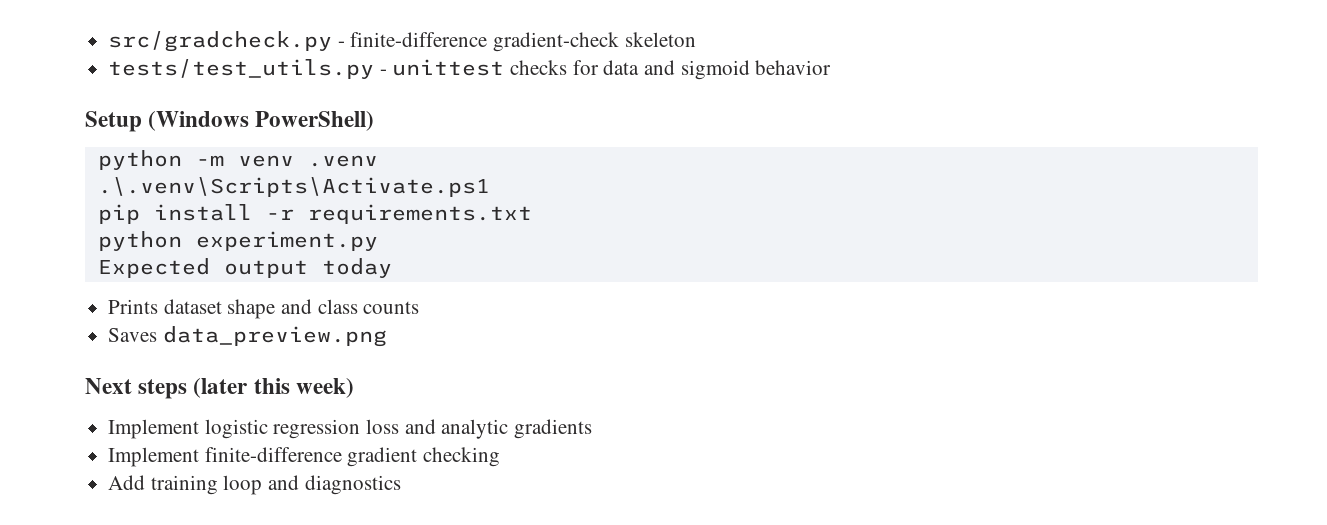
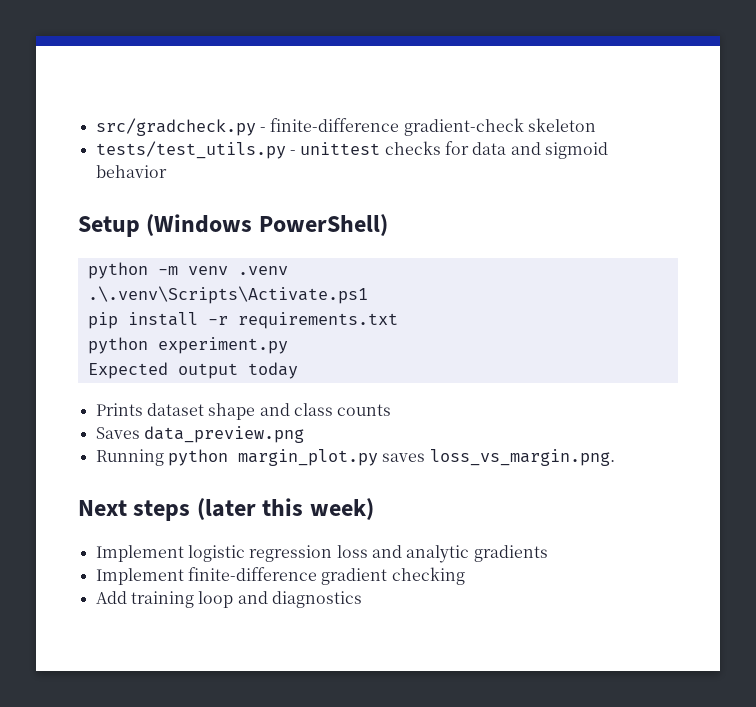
+ Running python margin_plot.py saves loss_vs_margin.png.

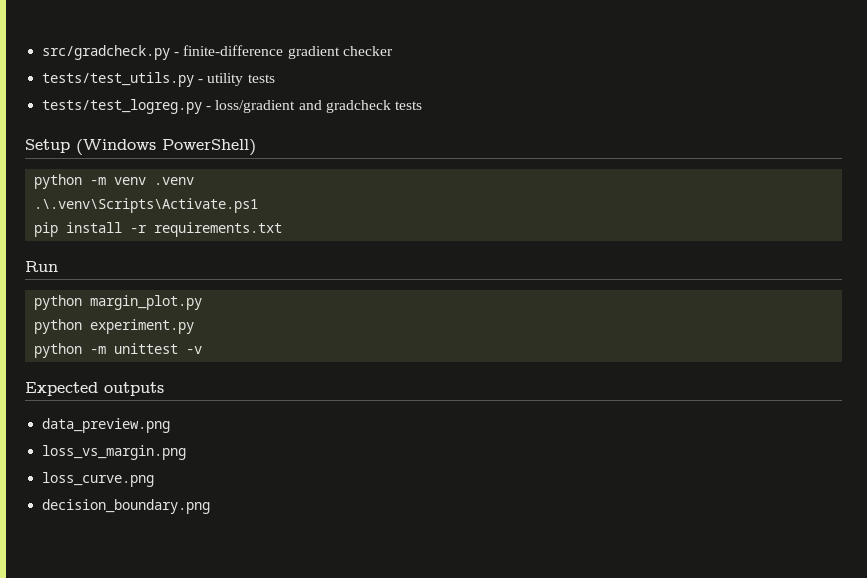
- src/gradcheck.py - finite-difference gradient-check skeleton
+ src/gradcheck.py - finite-difference gradient checker
- tests/test_utils.py - unittest checks for data and sigmoid behavior
+ tests/test_utils.py - utility tests
+ tests/test_logreg.py - loss/gradient and gradcheck tests
+ Run
+ python margin_plot.py
- Expected output today
- Prints dataset shape and class counts
- Saves data_preview.png
- Running python margin_plot.py saves loss_vs_margin.png.
- Next steps (later this week)
- Implement logistic regression loss and analytic gradients
- Implement finite-difference gradient checking
- Add training loop and diagnostics
+ python -m unittest -v
+ Expected outputs
+ data_preview.png
+ loss_vs_margin.png
+ loss_curve.png
+ decision_boundary.png

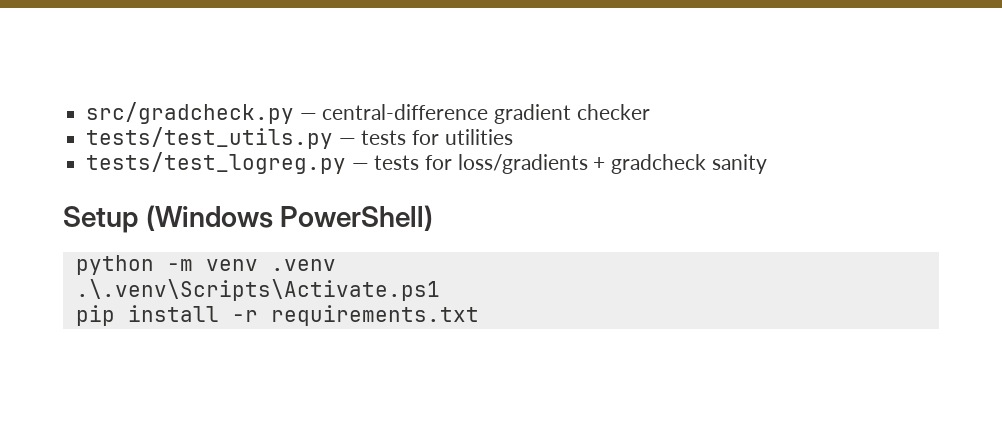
- src/gradcheck.py - finite-difference gradient checker
+ src/gradcheck.py — central-difference gradient checker
- tests/test_utils.py - utility tests
+ tests/test_utils.py — tests for utilities
- tests/test_logreg.py - loss/gradient and gradcheck tests
+ tests/test_logreg.py — tests for loss/gradients + gradcheck sanity
- Run
- python margin_plot.py
- python experiment.py
- python -m unittest -v
- Expected outputs
- data_preview.png
- loss_vs_margin.png
- loss_curve.png
- decision_boundary.png

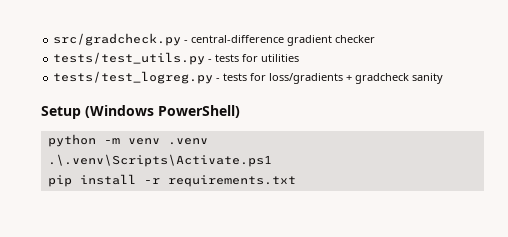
- src/gradcheck.py — central-difference gradient checker
+ src/gradcheck.py - central-difference gradient checker
- tests/test_utils.py — tests for utilities
+ tests/test_utils.py - tests for utilities
- tests/test_logreg.py — tests for loss/gradients + gradcheck sanity
+ tests/test_logreg.py - tests for loss/gradients + gradcheck sanity

